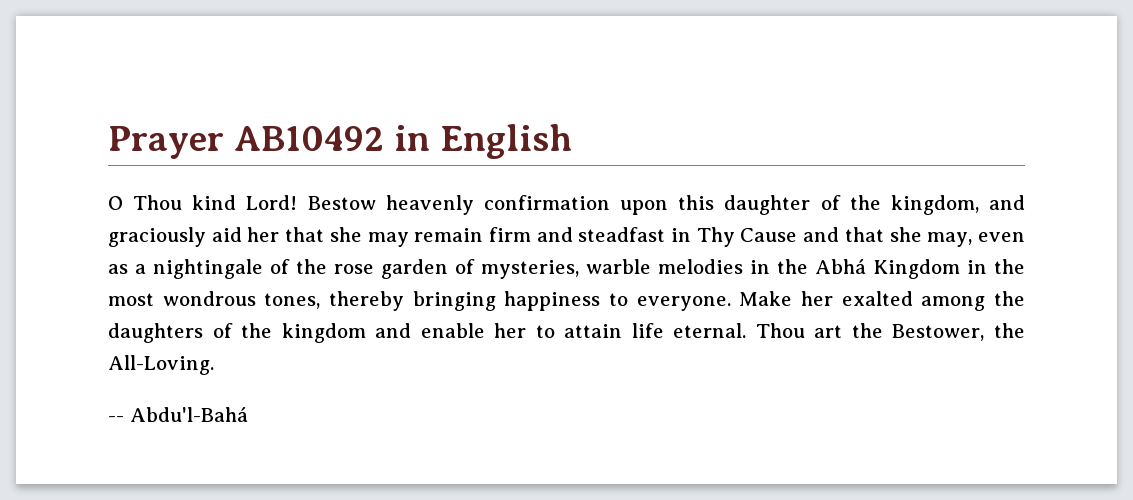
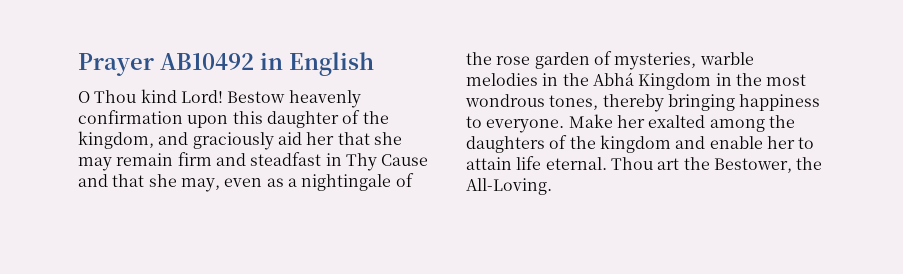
- -- Abdu'l-Bahá

